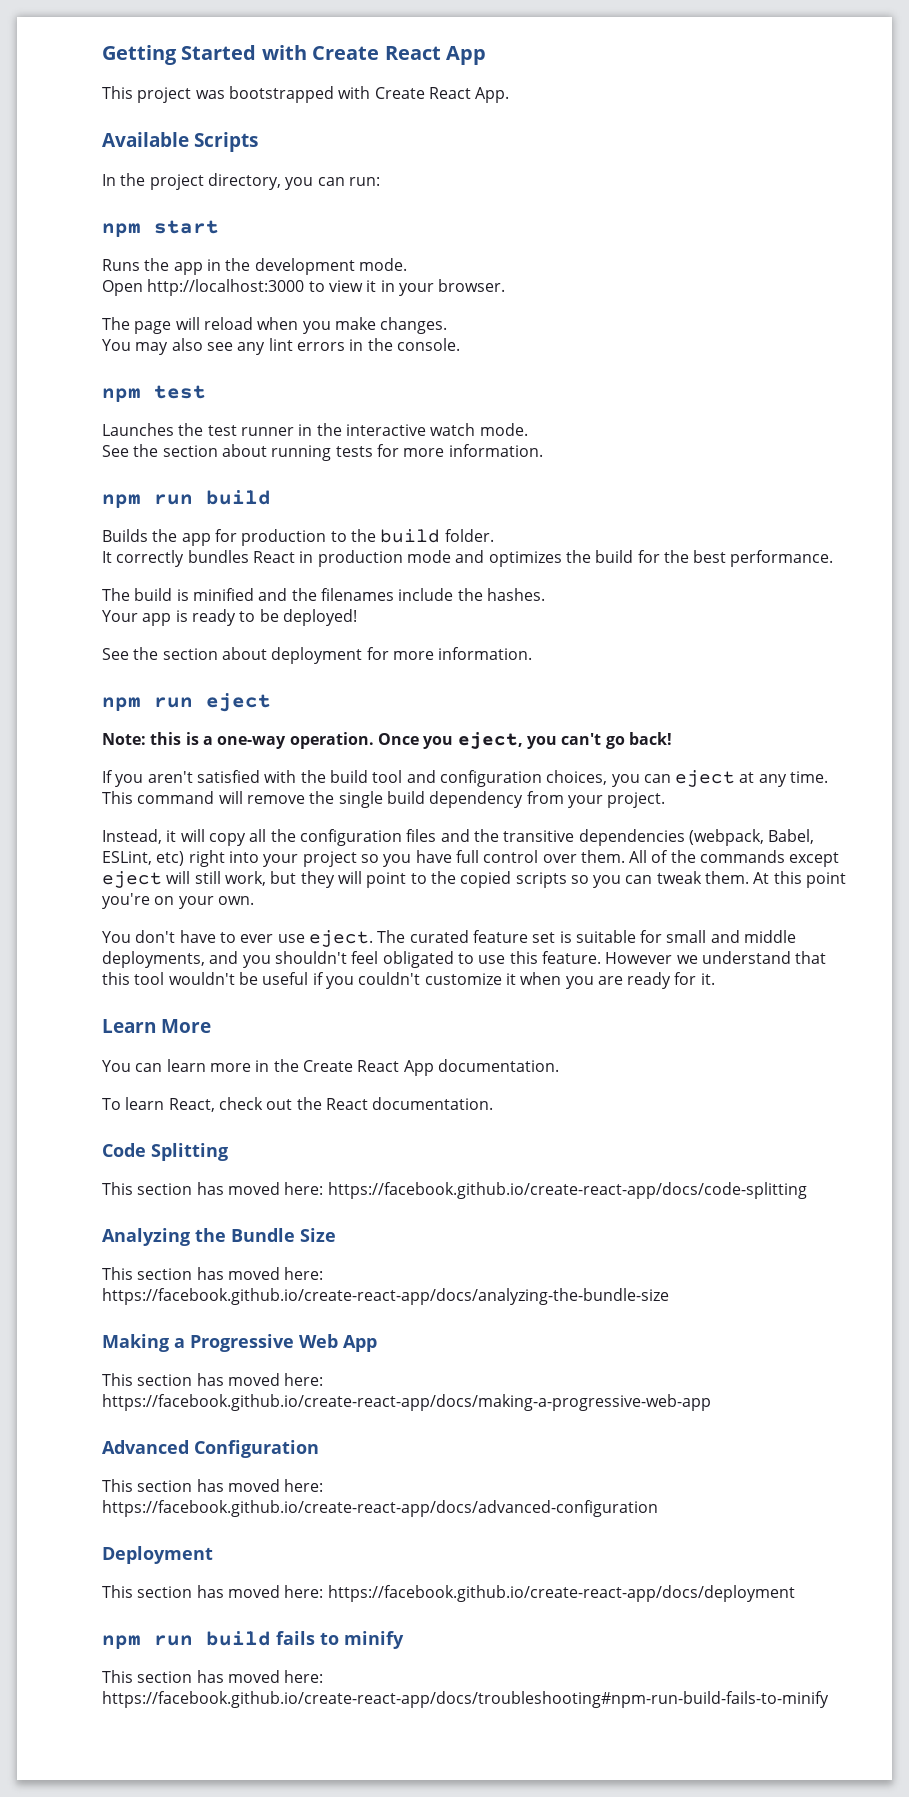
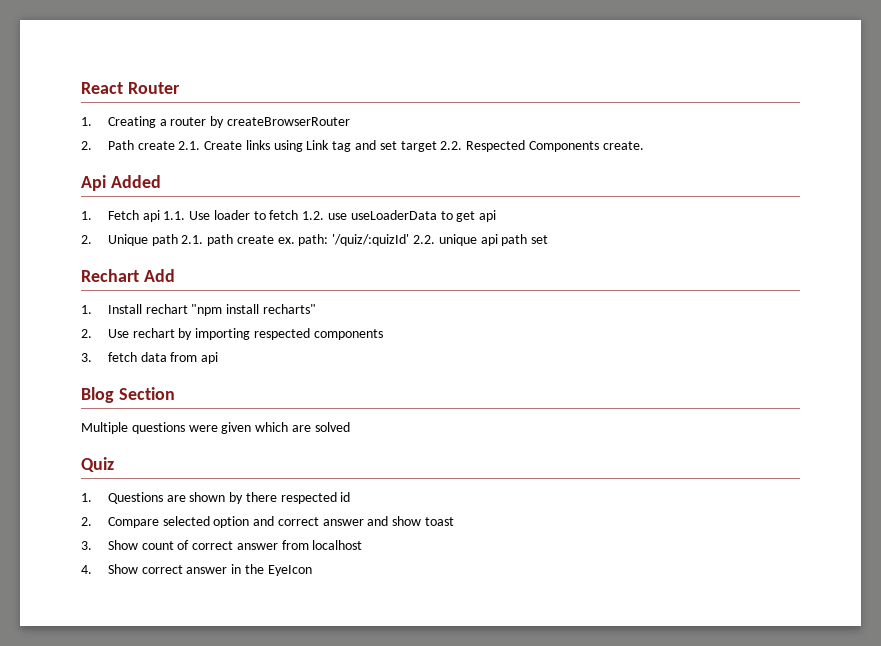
- Getting Started with Create React App
- This project was bootstrapped with Create React App.
- Available Scripts
- In the project directory, you can run:
- npm start
- Runs the app in the development mode.
- Open http://localhost:3000 to view it in your browser.
- The page will reload when you make changes.
- You may also see any lint errors in the console.
- npm test
- Launches the test runner in the interactive watch mode.
- See the section about running tests for more information.
- npm run build
- Builds the app for production to the build folder.
- It correctly bundles React in production mode and optimizes the build for the best performance.
- The build is minified and the filenames include the hashes.
- Your app is ready to be deployed!
- See the section about deployment for more information.
- npm run eject
- Note: this is a one-way operation. Once you eject, you can't go back!
- If you aren't satisfied with the build tool and configuration choices, you can eject at any time. This command will remove the single build dependency from your project.
- Instead, it will copy all the configuration files and the transitive dependencies (webpack, Babel, ESLint, etc) right into your project so you have full control over them. All of the commands except eject will still work, but they will point to the copied scripts so you can tweak them. At this point you're on your own.
- You don't have to ever use eject. The curated feature set is suitable for small and middle deployments, and you shouldn't feel obligated to use this feature. However we understand that this tool wouldn't be useful if you couldn't customize it when you are ready for it.
- Learn More
- You can learn more in the Create React App documentation.
- To learn React, check out the React documentation.
- Code Splitting
- This section has moved here: https://facebook.github.io/create-react-app/docs/code-splitting
- Analyzing the Bundle Size
- This section has moved here: https://facebook.github.io/create-react-app/docs/analyzing-the-bundle-size
- Making a Progressive Web App
- This section has moved here: https://facebook.github.io/create-react-app/docs/making-a-progressive-web-app
- Advanced Configuration
- This section has moved here: https://facebook.github.io/create-react-app/docs/advanced-configuration
- Deployment
- This section has moved here: https://facebook.github.io/create-react-app/docs/deployment
- npm run build fails to minify
- This section has moved here: https://facebook.github.io/create-react-app/docs/troubleshooting#npm-run-build-fails-to-minify
+ React Router
+ 1. Creating a router by createBrowserRouter
+ 2. Path create 2.1. Create links using Link tag and set target 2.2. Respected Components create.
+ Api Added
+ 1. Fetch api 1.1. Use loader to fetch 1.2. use useLoaderData to get api
+ 2. Unique path 2.1. path create ex. path: '/quiz/:quizId' 2.2. unique api path set
+ Rechart Add
+ 1. Install rechart "npm install recharts"
+ 2. Use rechart by importing respected components
+ 3. fetch data from api
+ Blog Section
+ Multiple questions were given which are solved
+ Quiz
+ 1. Questions are shown by there respected id
+ 2. Compare selected option and correct answer and show toast
+ 3. Show count of correct answer from localhost
+ 4. Show correct answer in the EyeIcon

